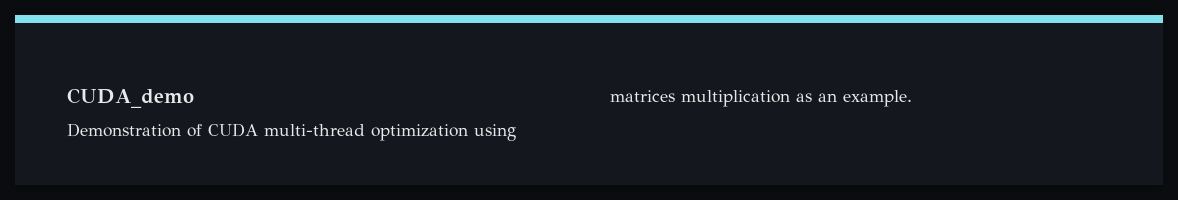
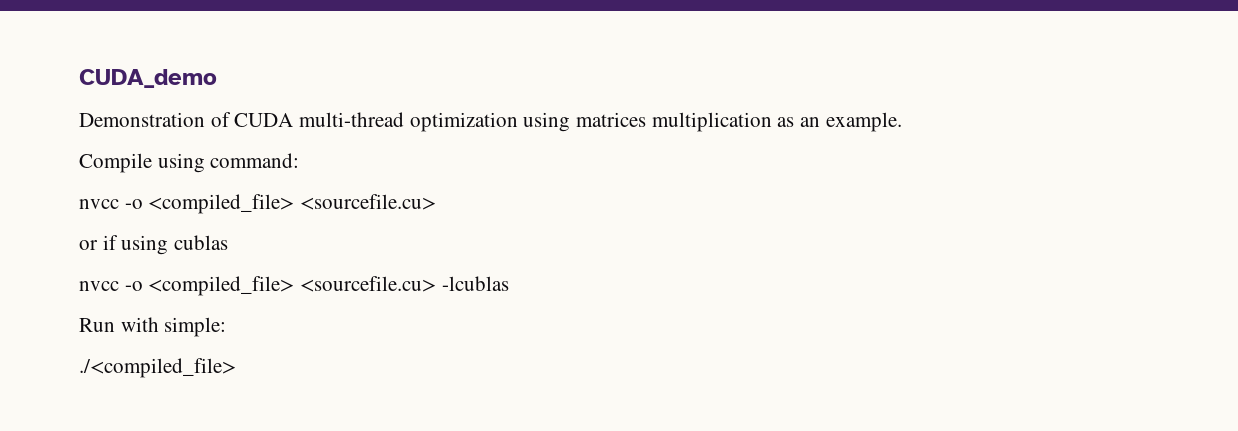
+ Compile using command:
+ nvcc -o <compiled_file> <sourcefile.cu>
+ or if using cublas
+ nvcc -o <compiled_file> <sourcefile.cu> -lcublas
+ Run with simple:
+ ./<compiled_file>

